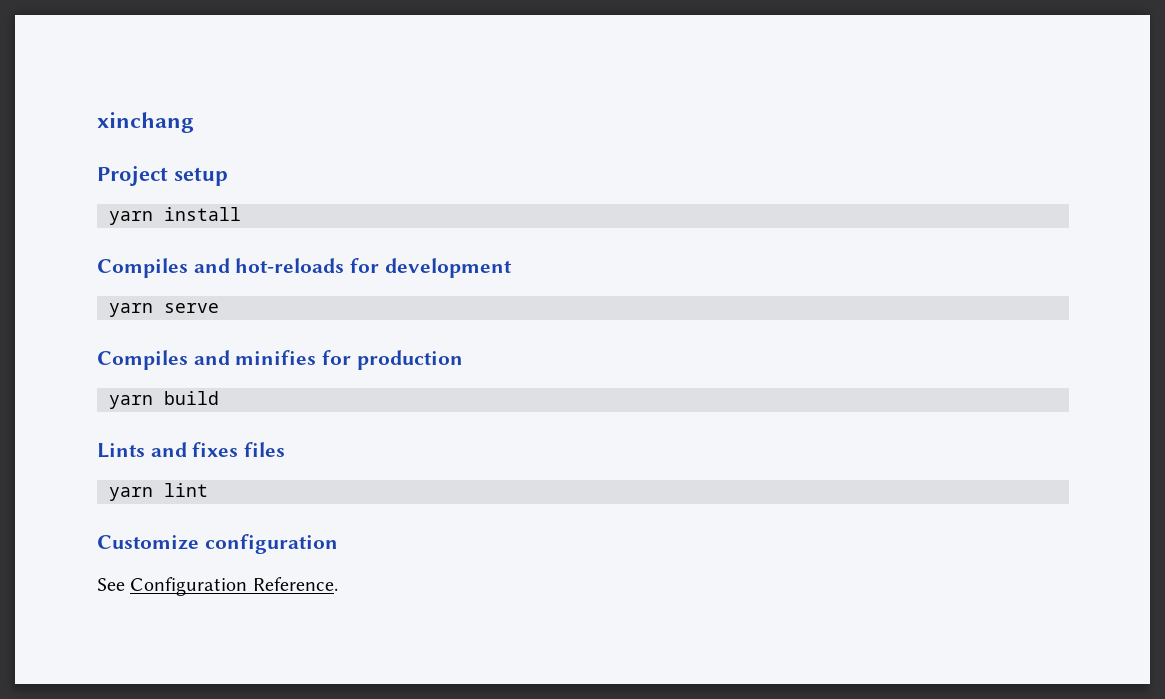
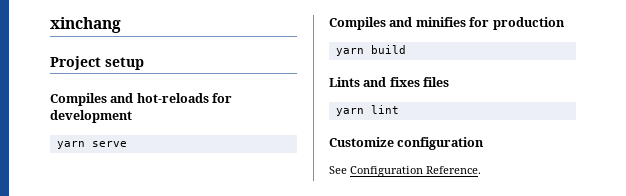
- yarn install

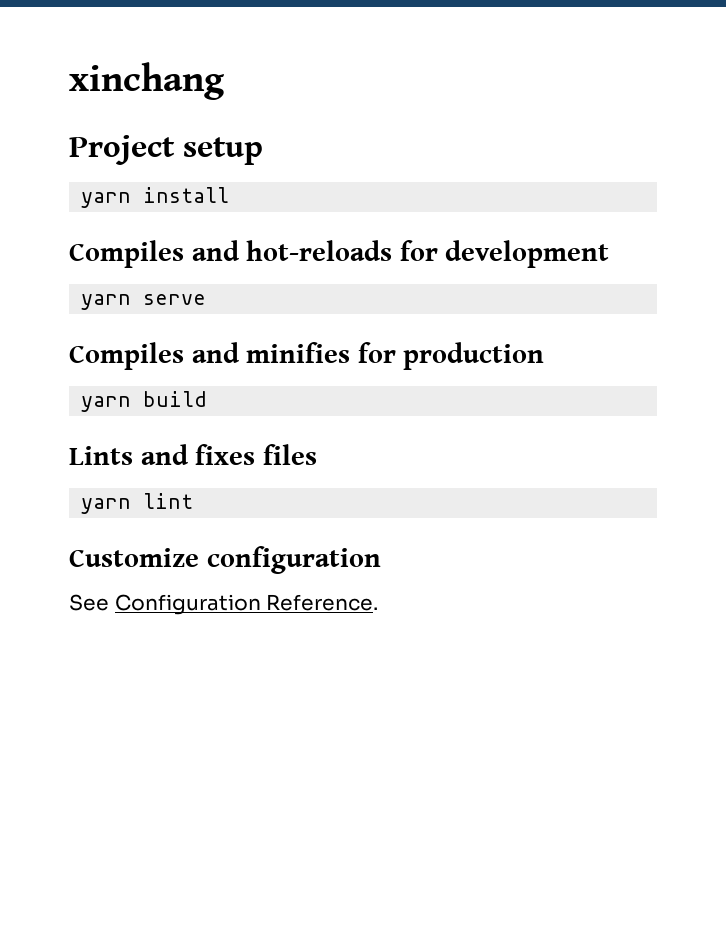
+ yarn install

